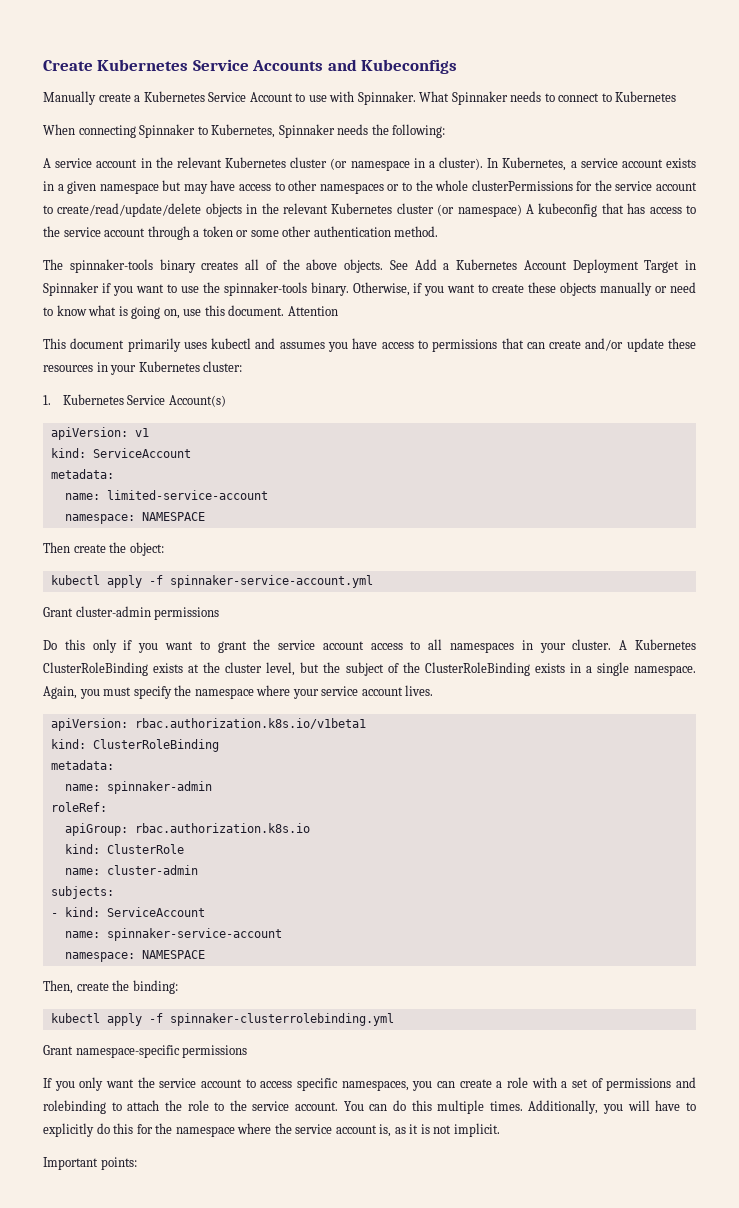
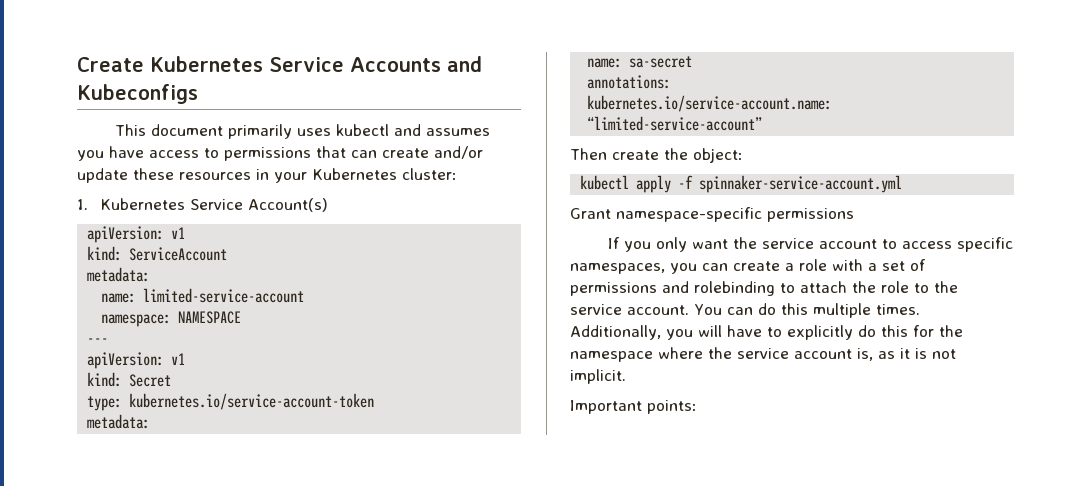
- Manually create a Kubernetes Service Account to use with Spinnaker. What Spinnaker needs to connect to Kubernetes
- When connecting Spinnaker to Kubernetes, Spinnaker needs the following:
- A service account in the relevant Kubernetes cluster (or namespace in a cluster). In Kubernetes, a service account exists in a given namespace but may have access to other namespaces or to the whole clusterPermissions for the service account to create/read/update/delete objects in the relevant Kubernetes cluster (or namespace) A kubeconfig that has access to the service account through a token or some other authentication method.
- The spinnaker-tools binary creates all of the above objects. See Add a Kubernetes Account Deployment Target in Spinnaker if you want to use the spinnaker-tools binary. Otherwise, if you want to create these objects manually or need to know what is going on, use this document. Attention
+ ---
+ apiVersion: v1
+ kind: Secret
+ type: kubernetes.io/service-account-token
+ metadata:
+ name: sa-secret
+ annotations:
+ kubernetes.io/service-account.name: “limited-service-account”
- Grant cluster-admin permissions
- Do this only if you want to grant the service account access to all namespaces in your cluster. A Kubernetes ClusterRoleBinding exists at the cluster level, but the subject of the ClusterRoleBinding exists in a single namespace. Again, you must specify the namespace where your service account lives.
- apiVersion: rbac.authorization.k8s.io/v1beta1
- kind: ClusterRoleBinding
- metadata:
- name: spinnaker-admin
- roleRef:
- apiGroup: rbac.authorization.k8s.io
- kind: ClusterRole
- name: cluster-admin
- subjects:
- - kind: ServiceAccount
- name: spinnaker-service-account
- namespace: NAMESPACE
- Then, create the binding:
- kubectl apply -f spinnaker-clusterrolebinding.yml

